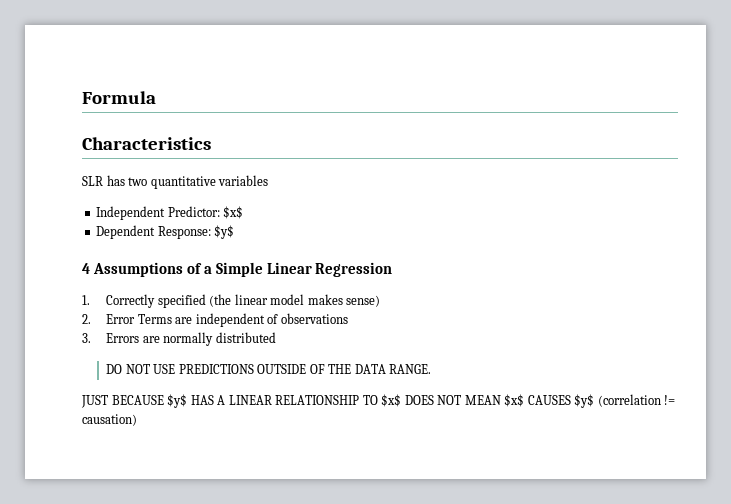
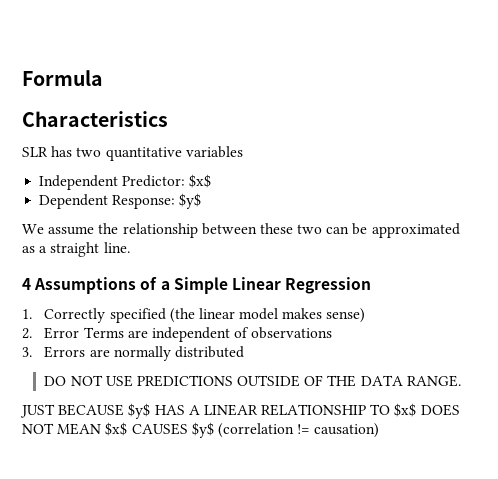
+ We assume the relationship between these two can be approximated as a straight line.

